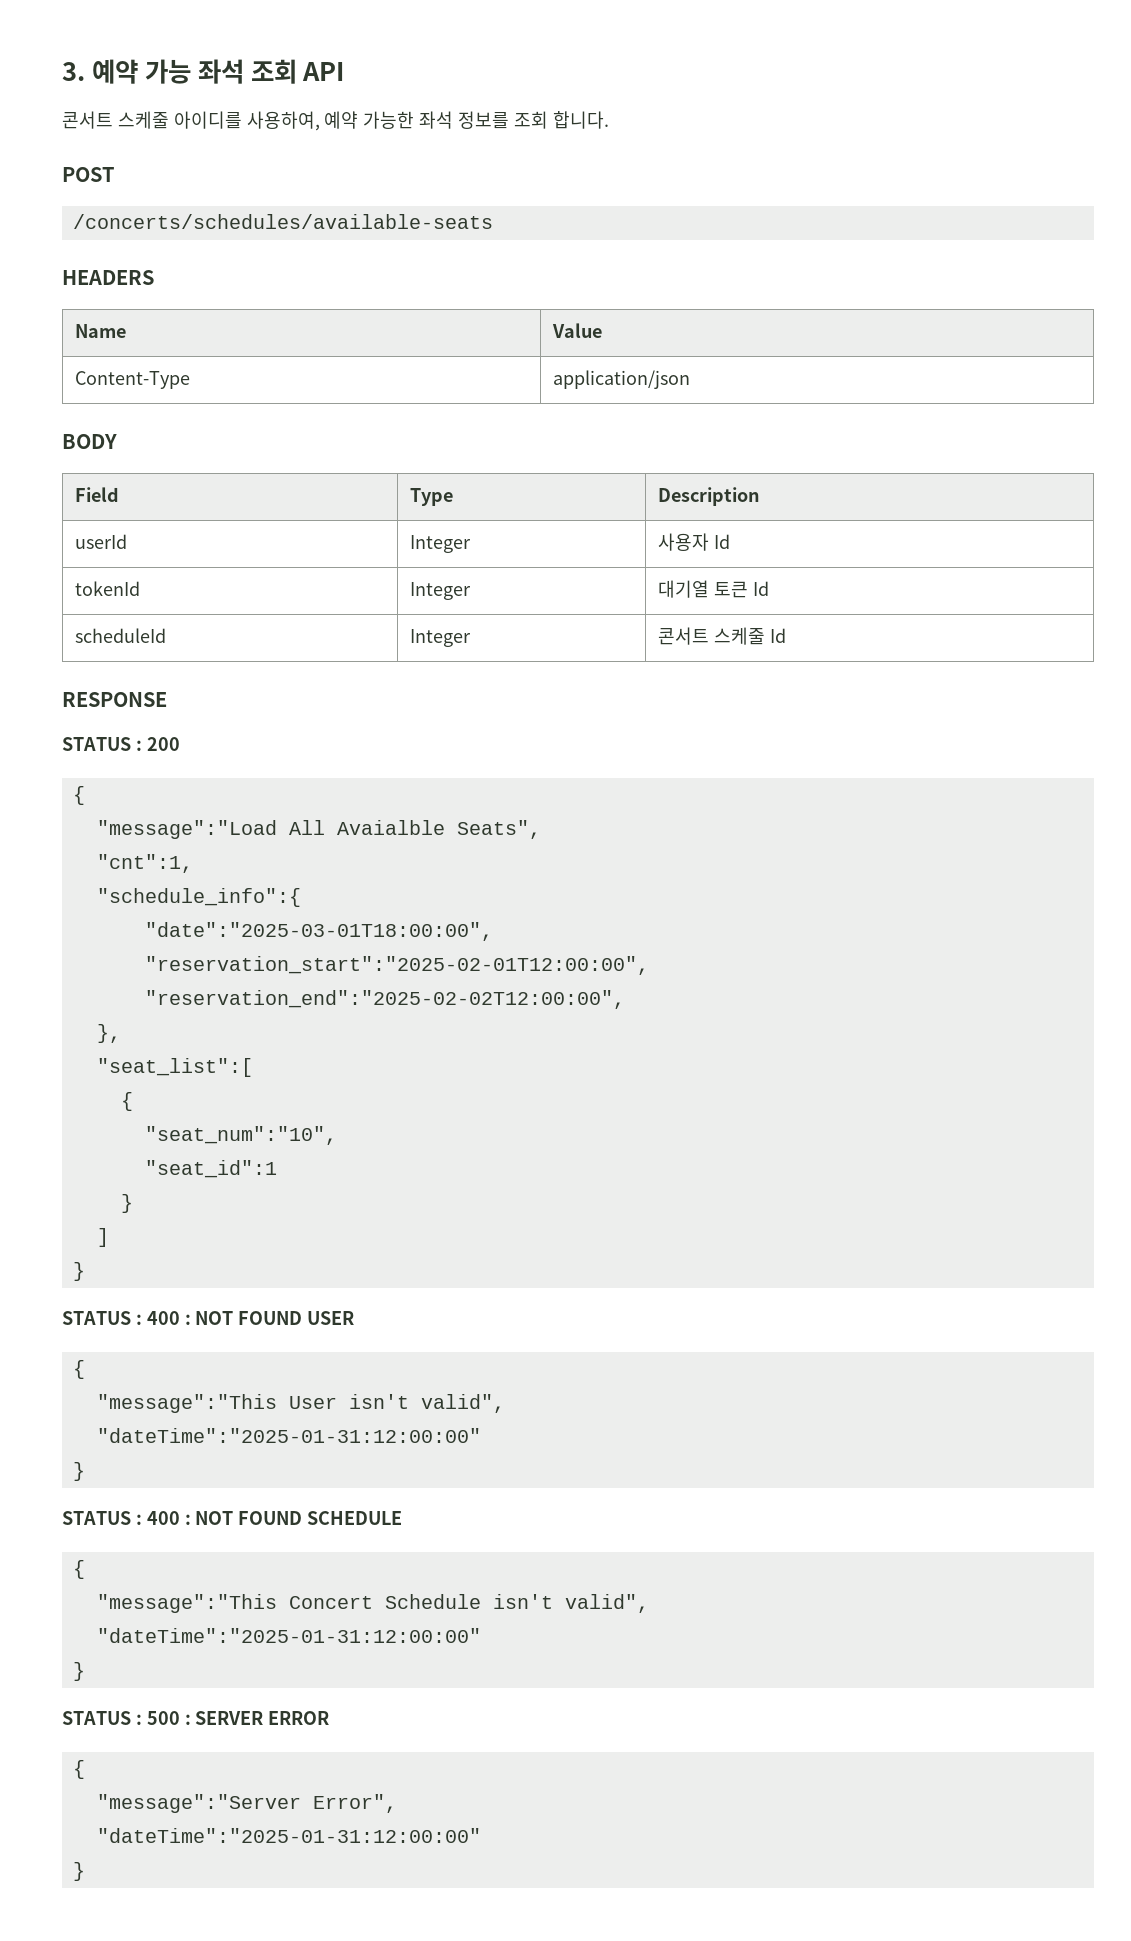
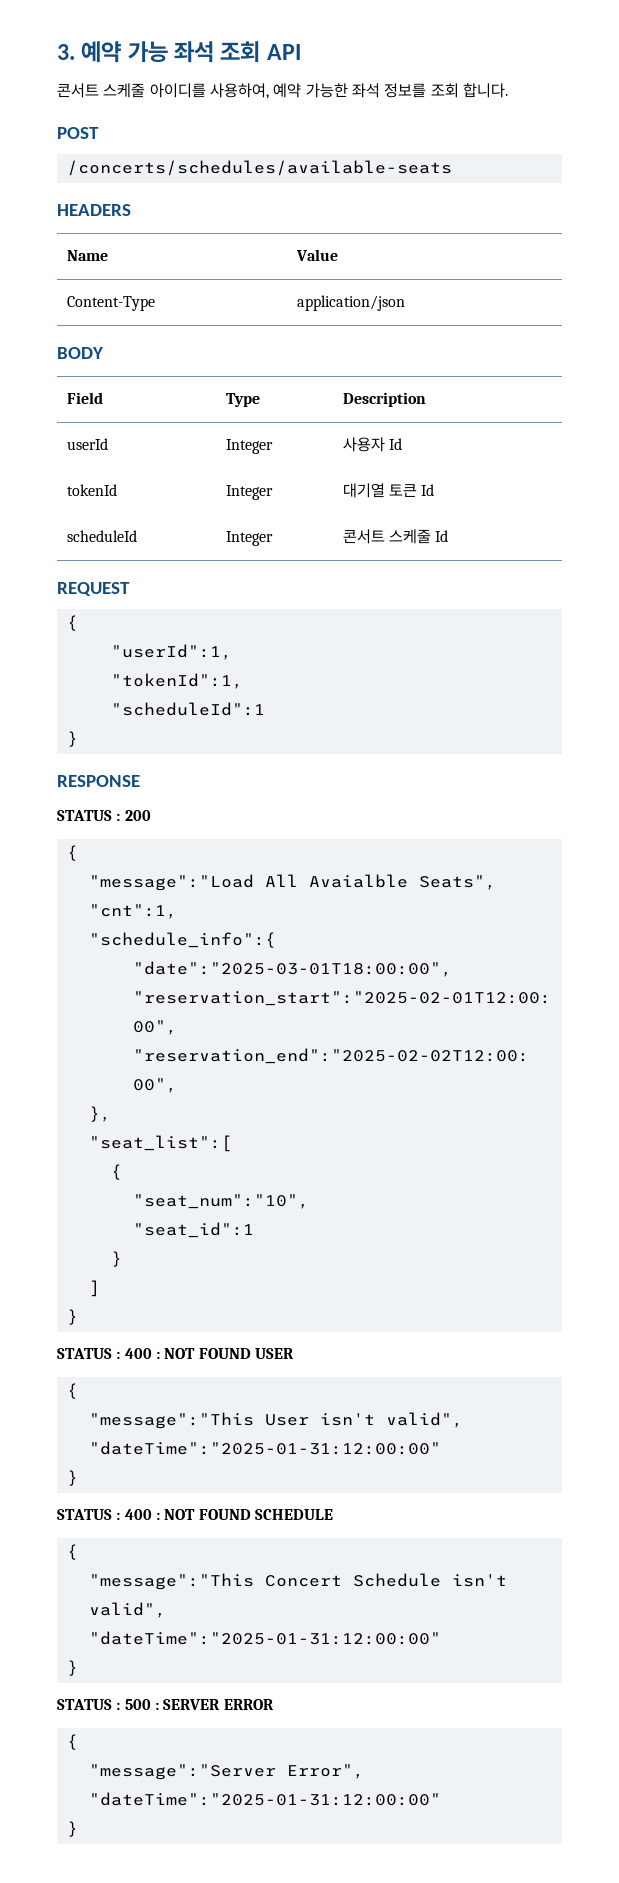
+ REQUEST
+ {
+ "userId":1,
+ "tokenId":1,
+ "scheduleId":1
+ }

